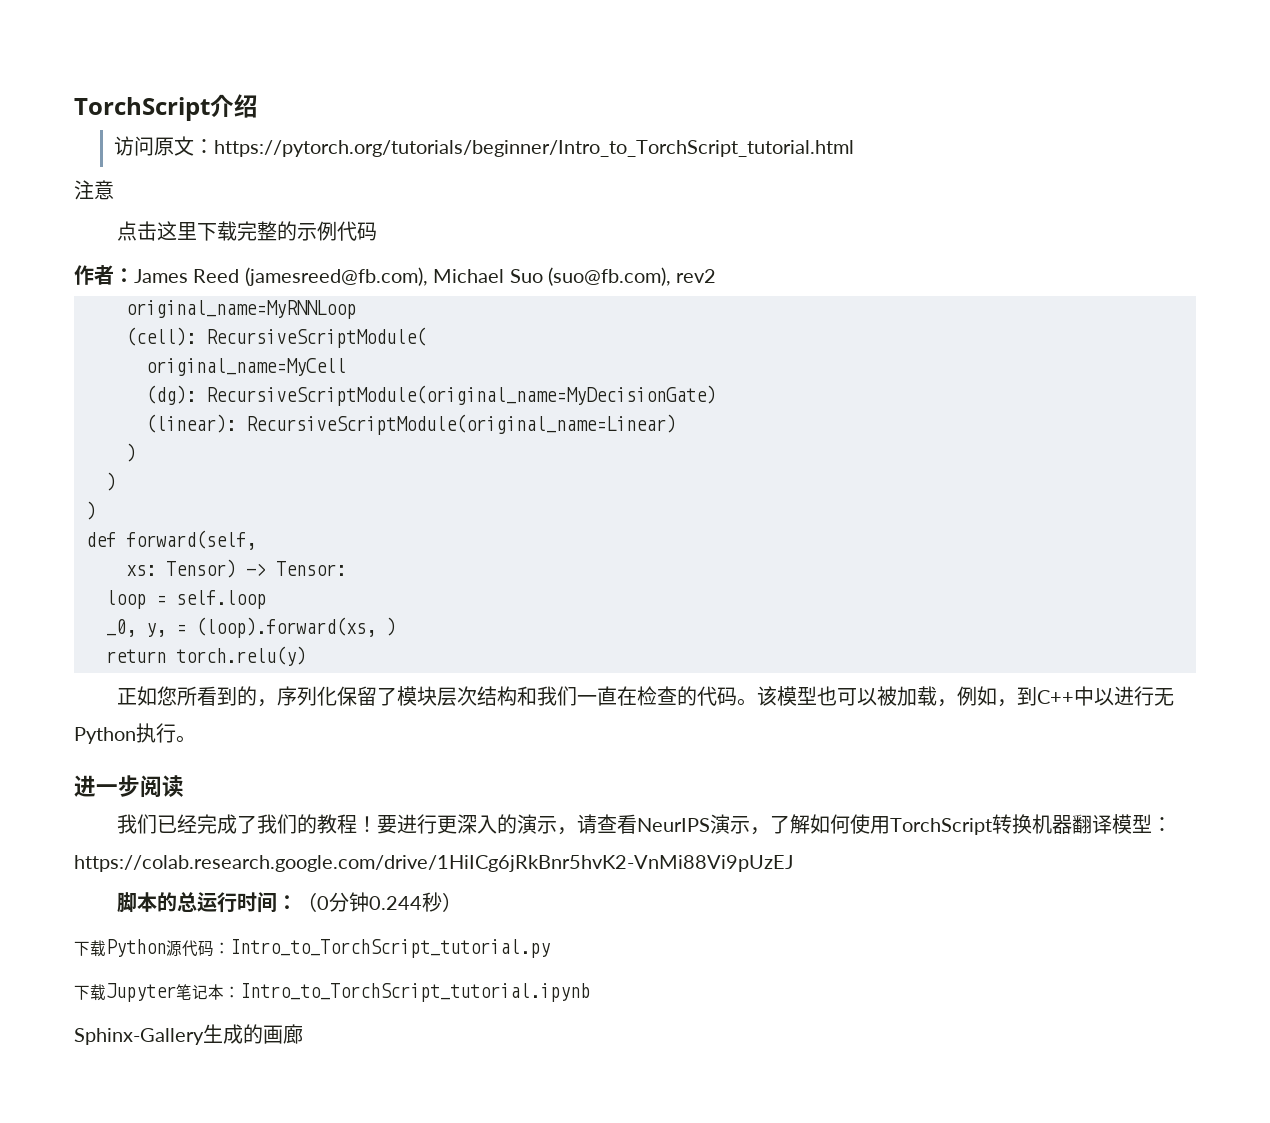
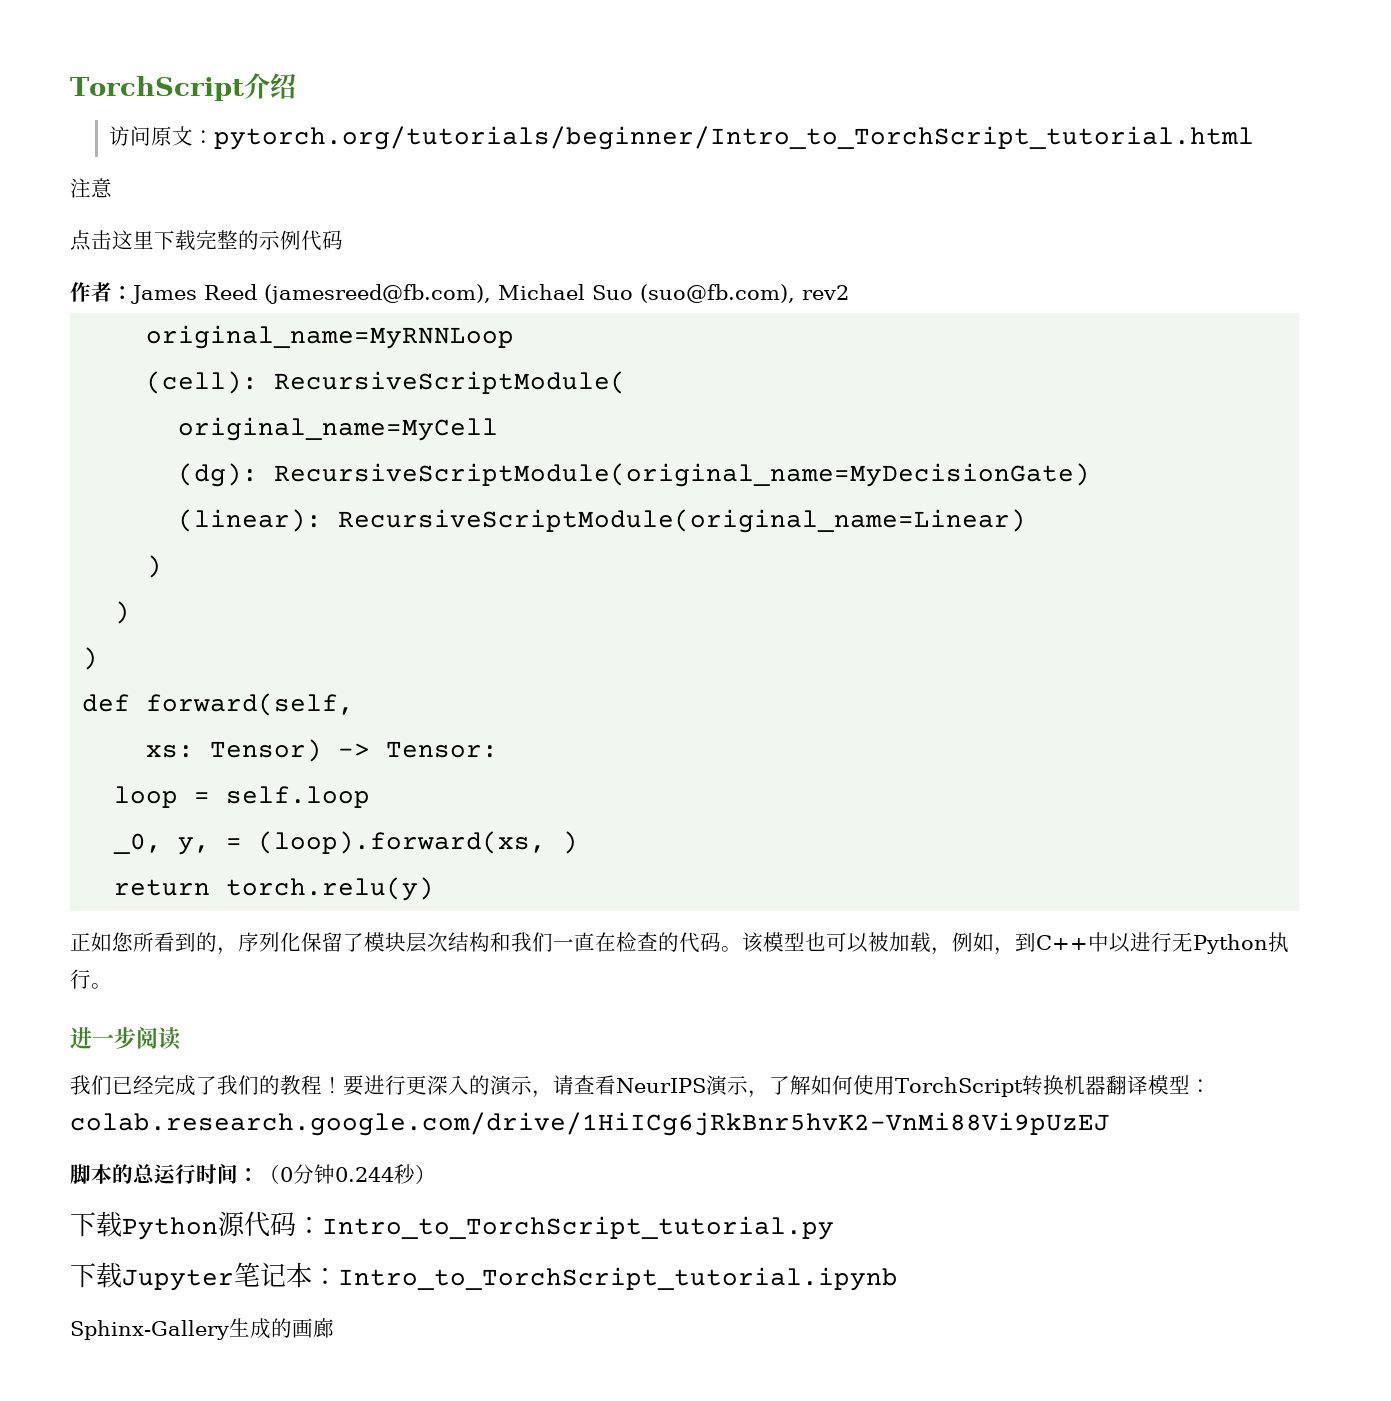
- 访问原文：https://pytorch.org/tutorials/beginner/Intro_to_TorchScript_tutorial.html
+ 访问原文：pytorch.org/tutorials/beginner/Intro_to_TorchScript_tutorial.html
- 要进行更深入的演示，请查看NeurIPS演示，了解如何使用TorchScript转换机器翻译模型：https://colab.research.google.com/drive/1HiICg6jRkBnr5hvK2-VnMi88Vi9pUzEJ
+ 要进行更深入的演示，请查看NeurIPS演示，了解如何使用TorchScript转换机器翻译模型：colab.research.google.com/drive/1HiICg6jRkBnr5hvK2-VnMi88Vi9pUzEJ

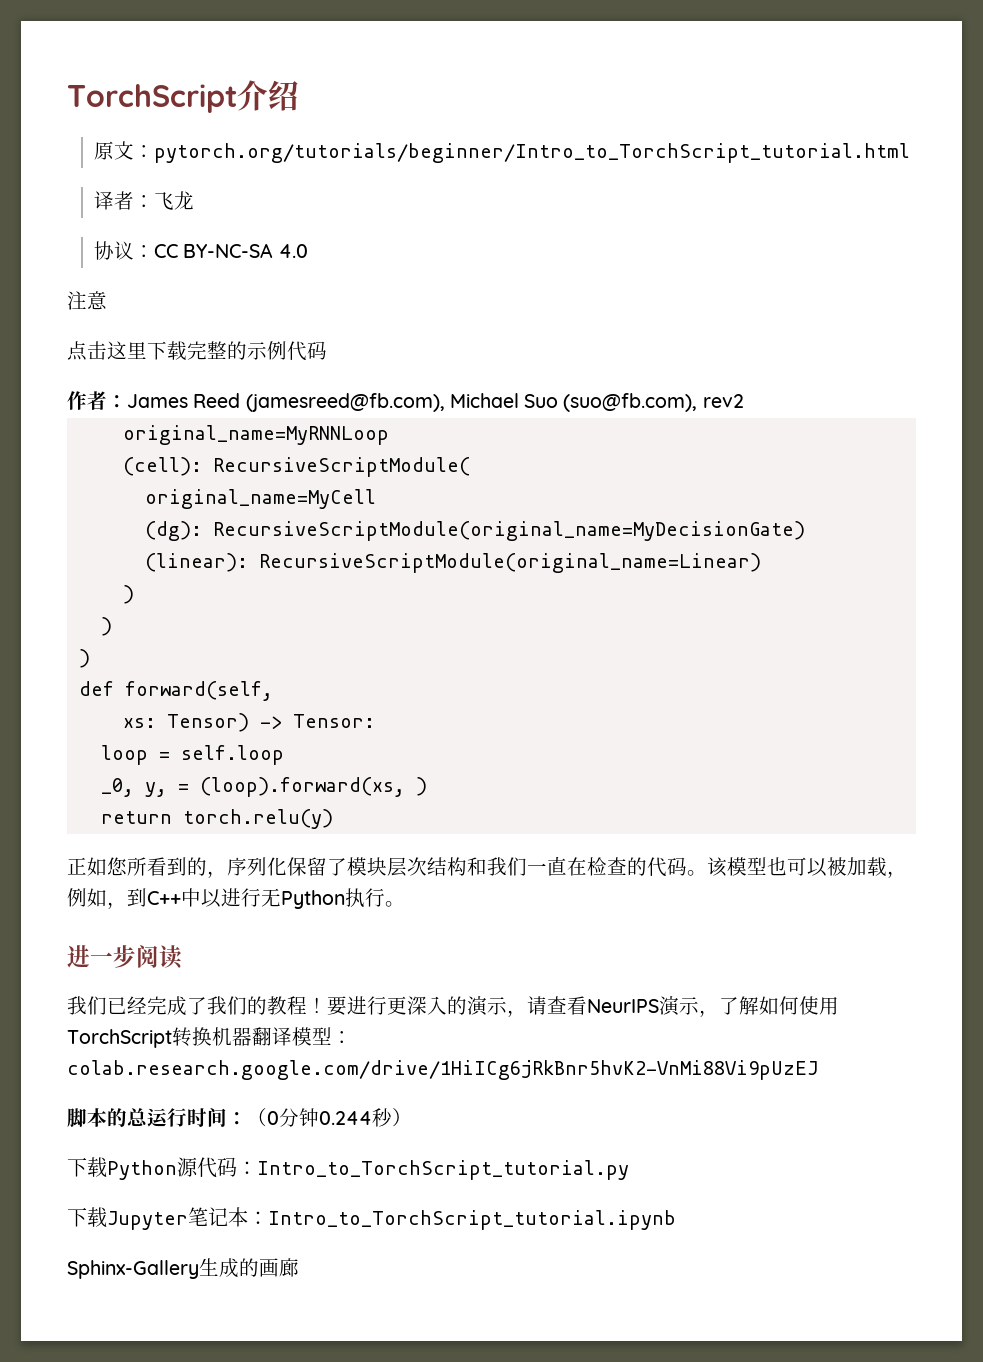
- 访问原文：pytorch.org/tutorials/beginner/Intro_to_TorchScript_tutorial.html
+ 原文：pytorch.org/tutorials/beginner/Intro_to_TorchScript_tutorial.html
+ 译者：飞龙
+ 协议：CC BY-NC-SA 4.0

